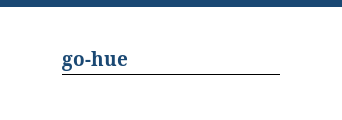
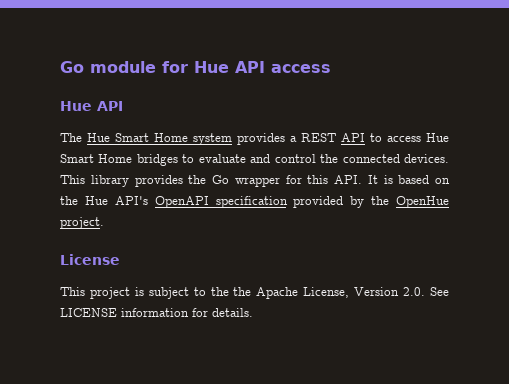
- go-hue
+ Go module for Hue API access
+ Hue API
+ The Hue Smart Home system provides a REST API to access Hue Smart Home bridges to evaluate and control the connected devices. This library provides the Go wrapper for this API. It is based on the Hue API's OpenAPI specification provided by the OpenHue project.
+ License
+ This project is subject to the the Apache License, Version 2.0. See LICENSE information for details.

